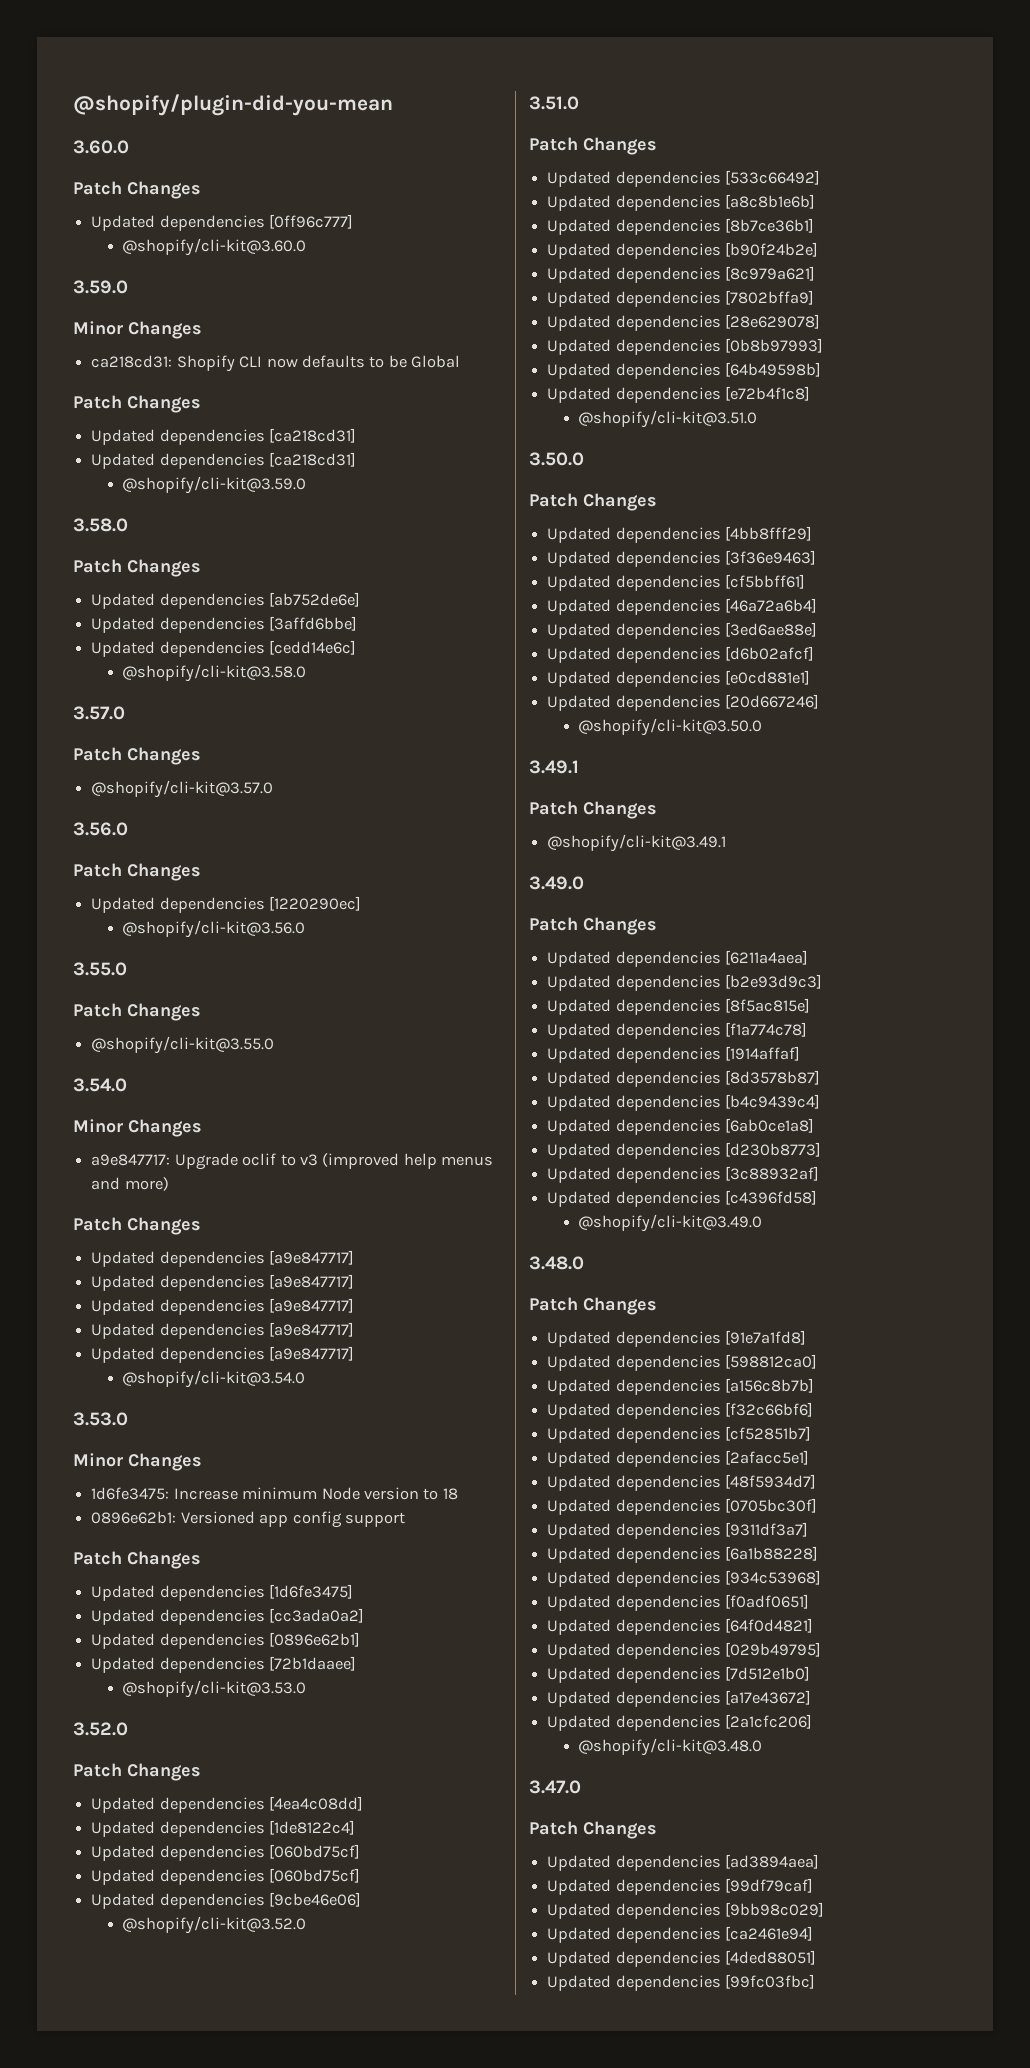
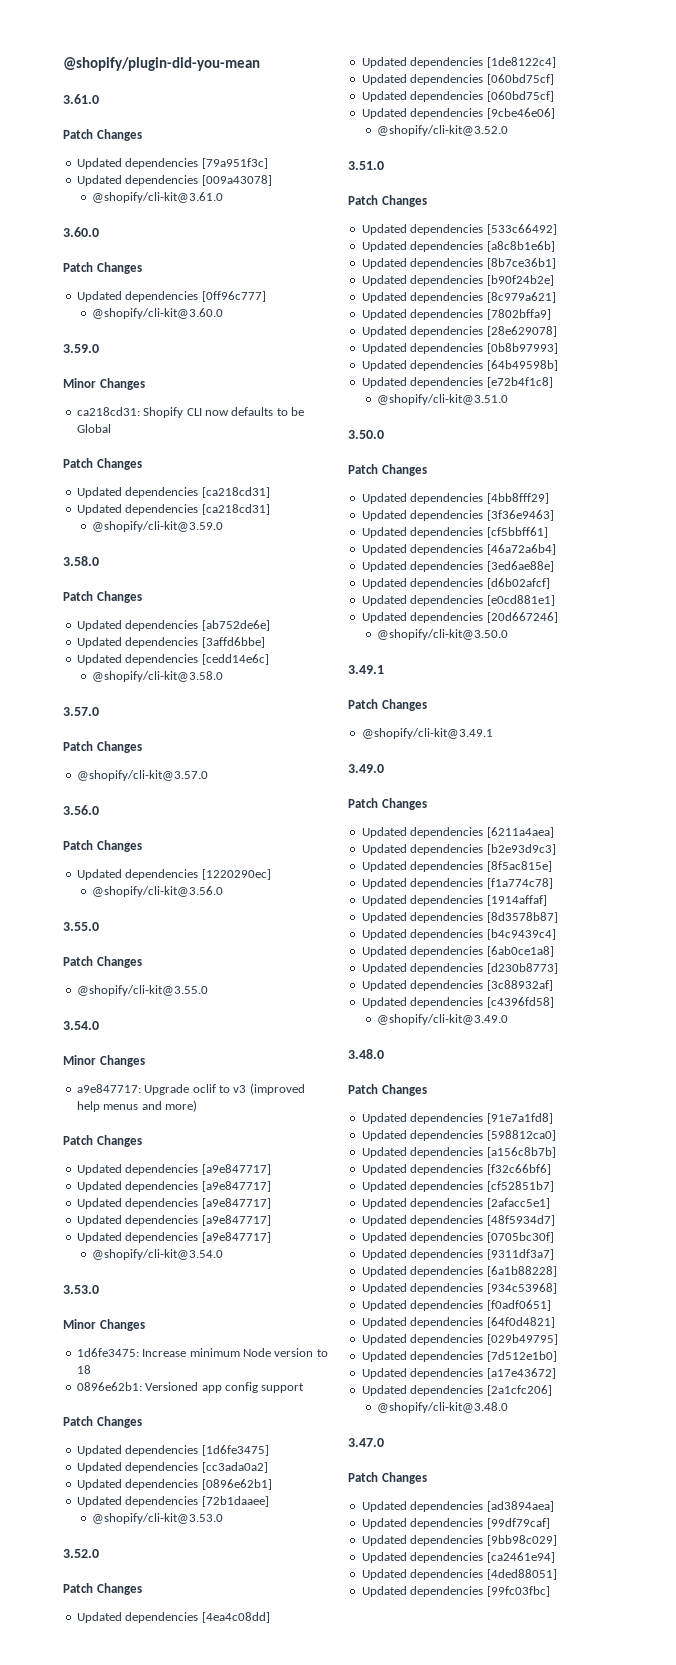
+ 3.61.0
+ Patch Changes
+ Updated dependencies [79a951f3c]
+ Updated dependencies [009a43078]
+ @shopify/cli-kit@3.61.0

